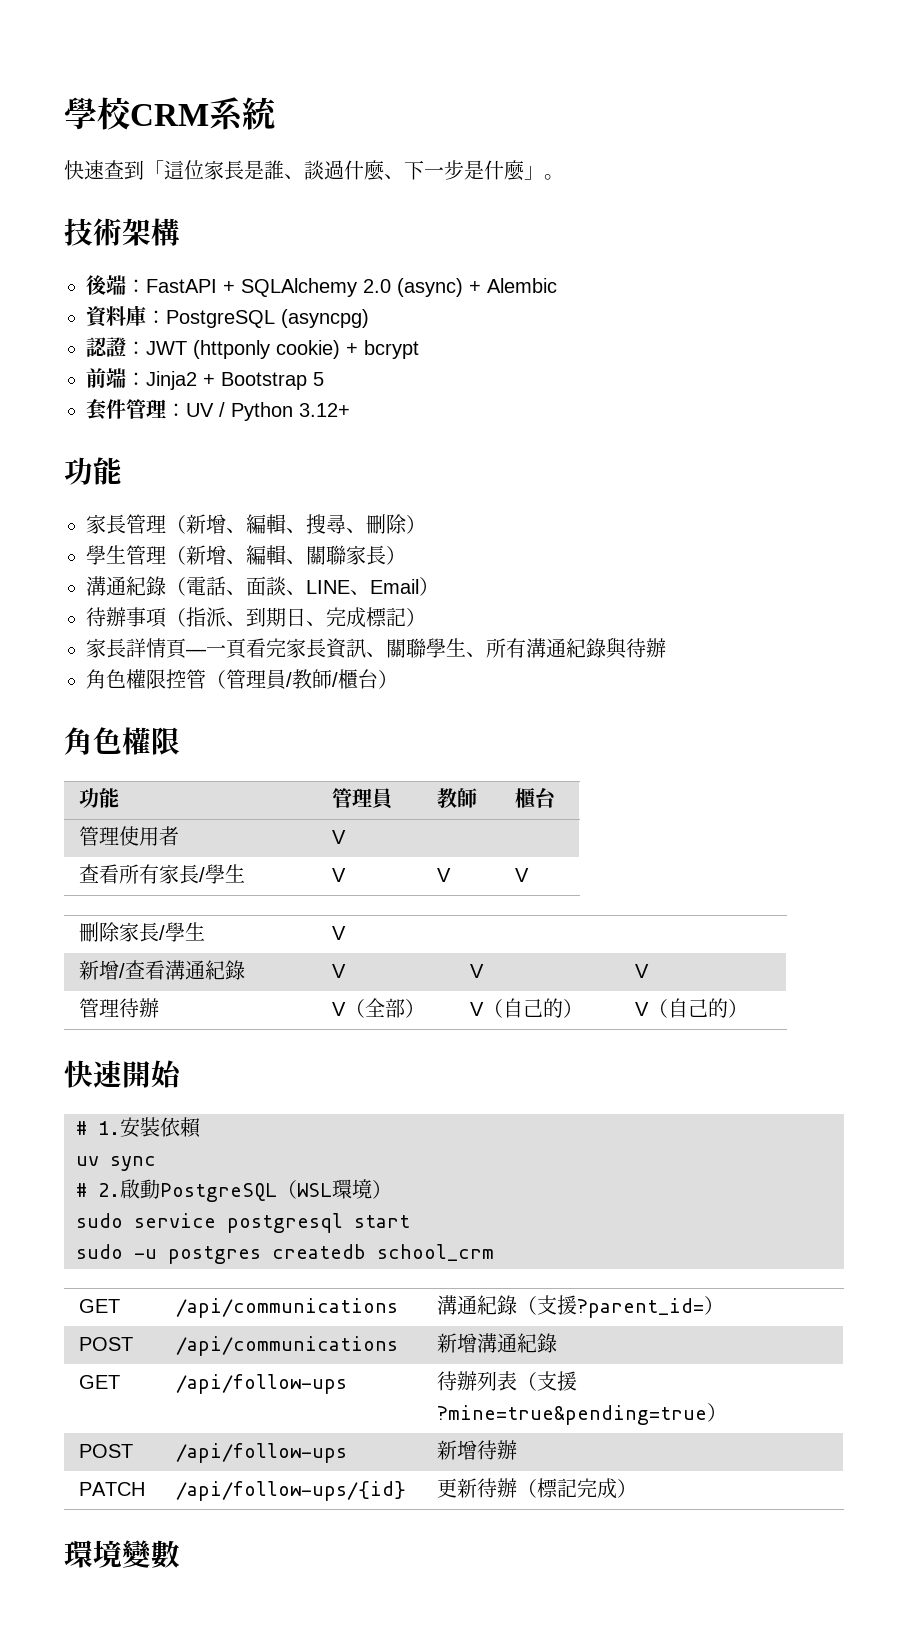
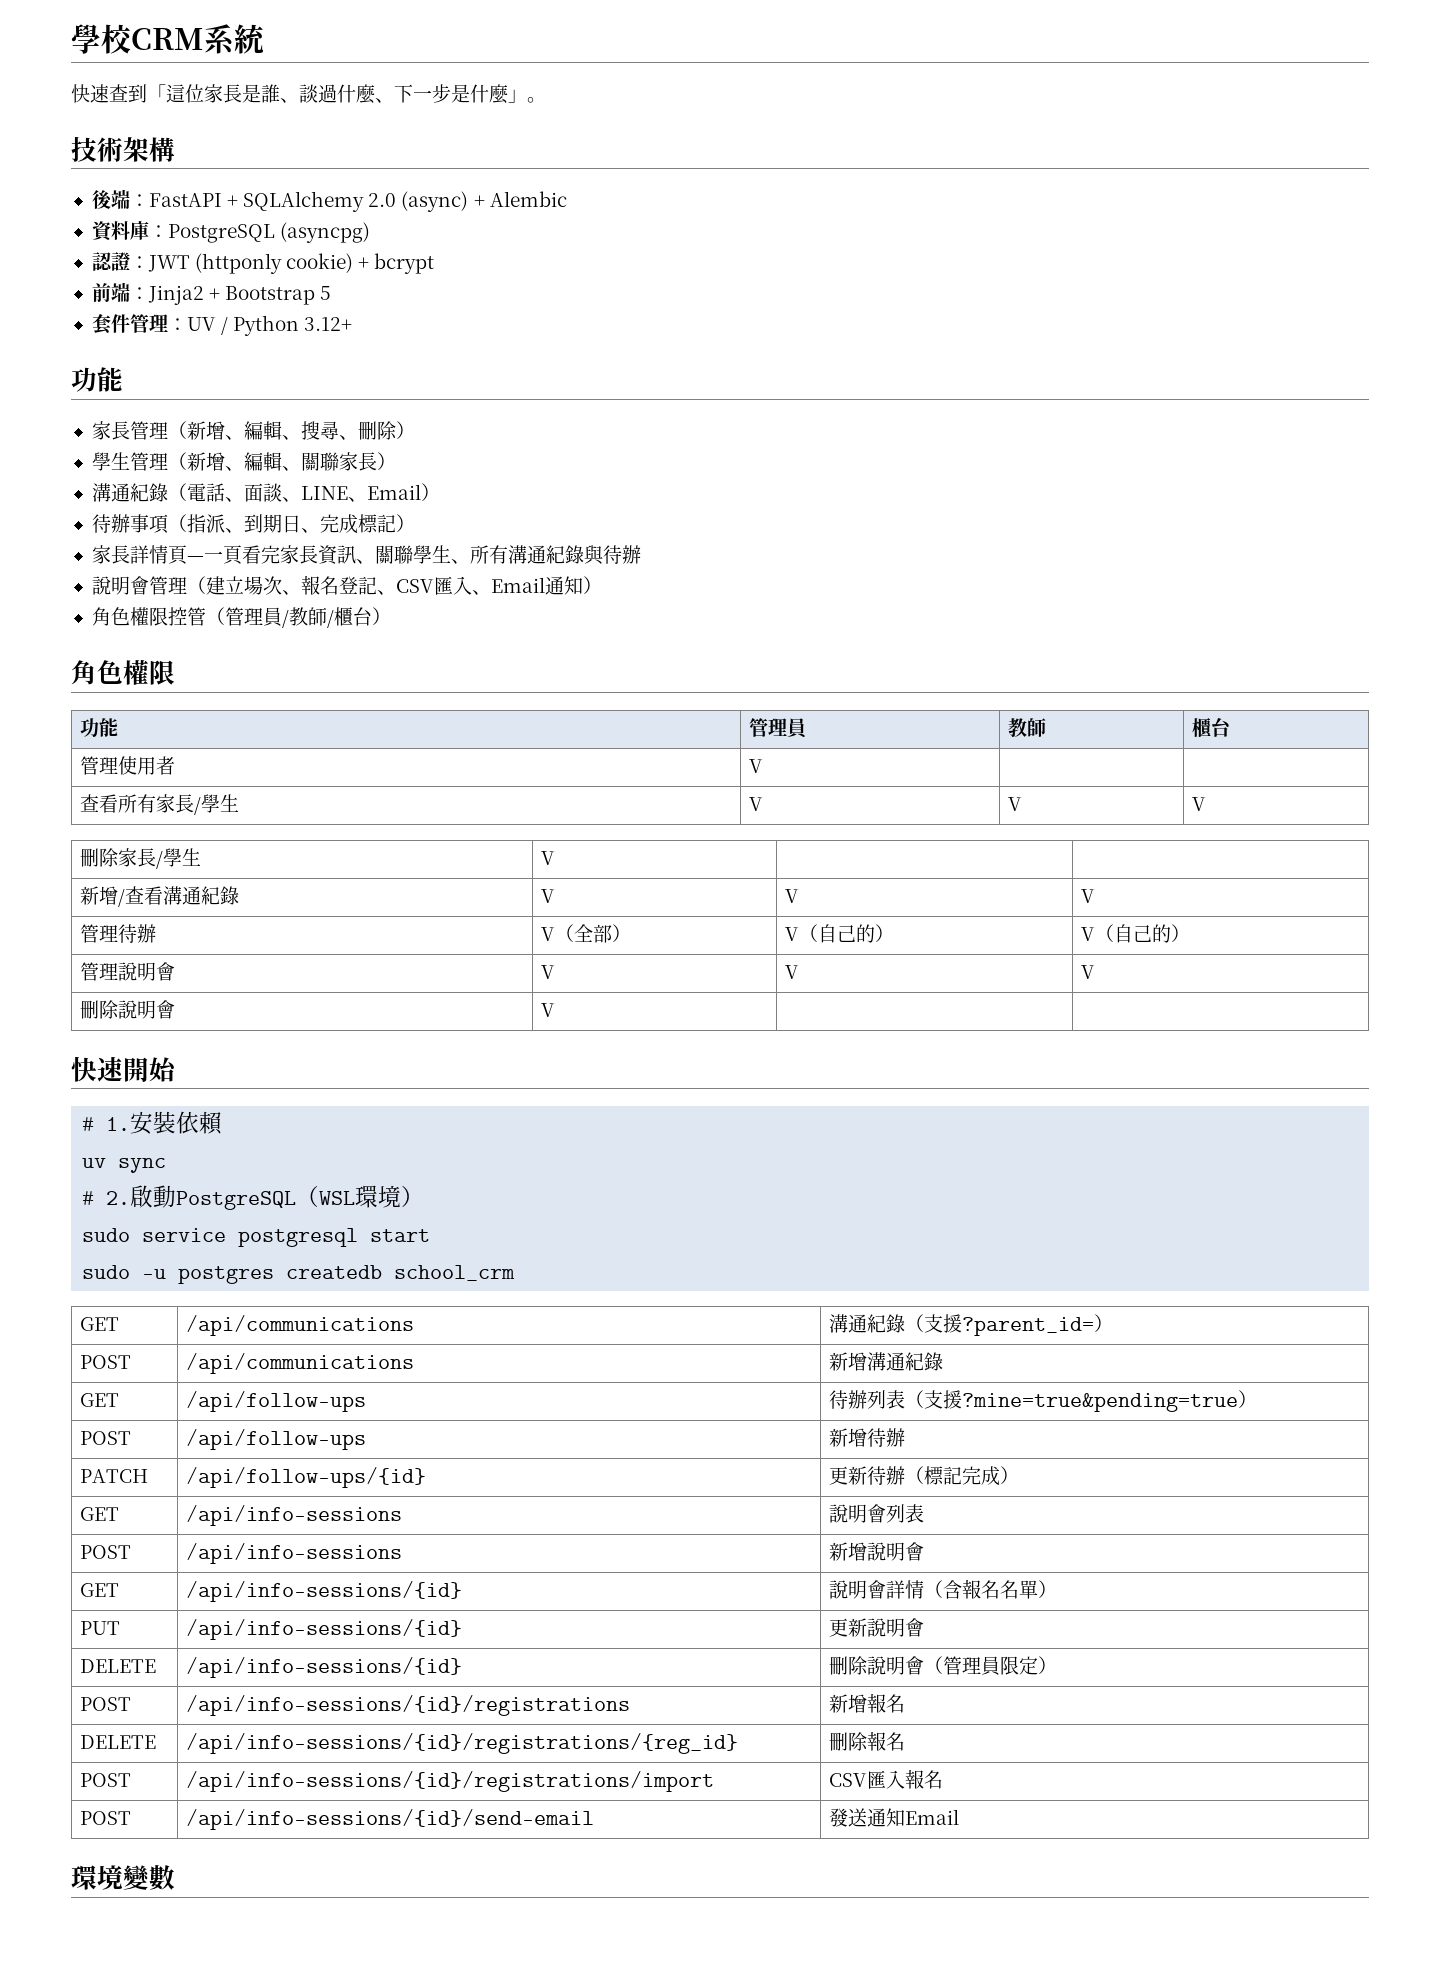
+ 說明會管理（建立場次、報名登記、CSV匯入、Email通知）
+ 管理說明會 | V | V | V
+ 刪除說明會 | V | |
+ GET | /api/info-sessions | 說明會列表
+ POST | /api/info-sessions | 新增說明會
+ GET | /api/info-sessions/{id} | 說明會詳情（含報名名單）
+ PUT | /api/info-sessions/{id} | 更新說明會
+ DELETE | /api/info-sessions/{id} | 刪除說明會（管理員限定）
+ POST | /api/info-sessions/{id}/registrations | 新增報名
+ DELETE | /api/info-sessions/{id}/registrations/{reg_id} | 刪除報名
+ POST | /api/info-sessions/{id}/registrations/import | CSV匯入報名
+ POST | /api/info-sessions/{id}/send-email | 發送通知Email

